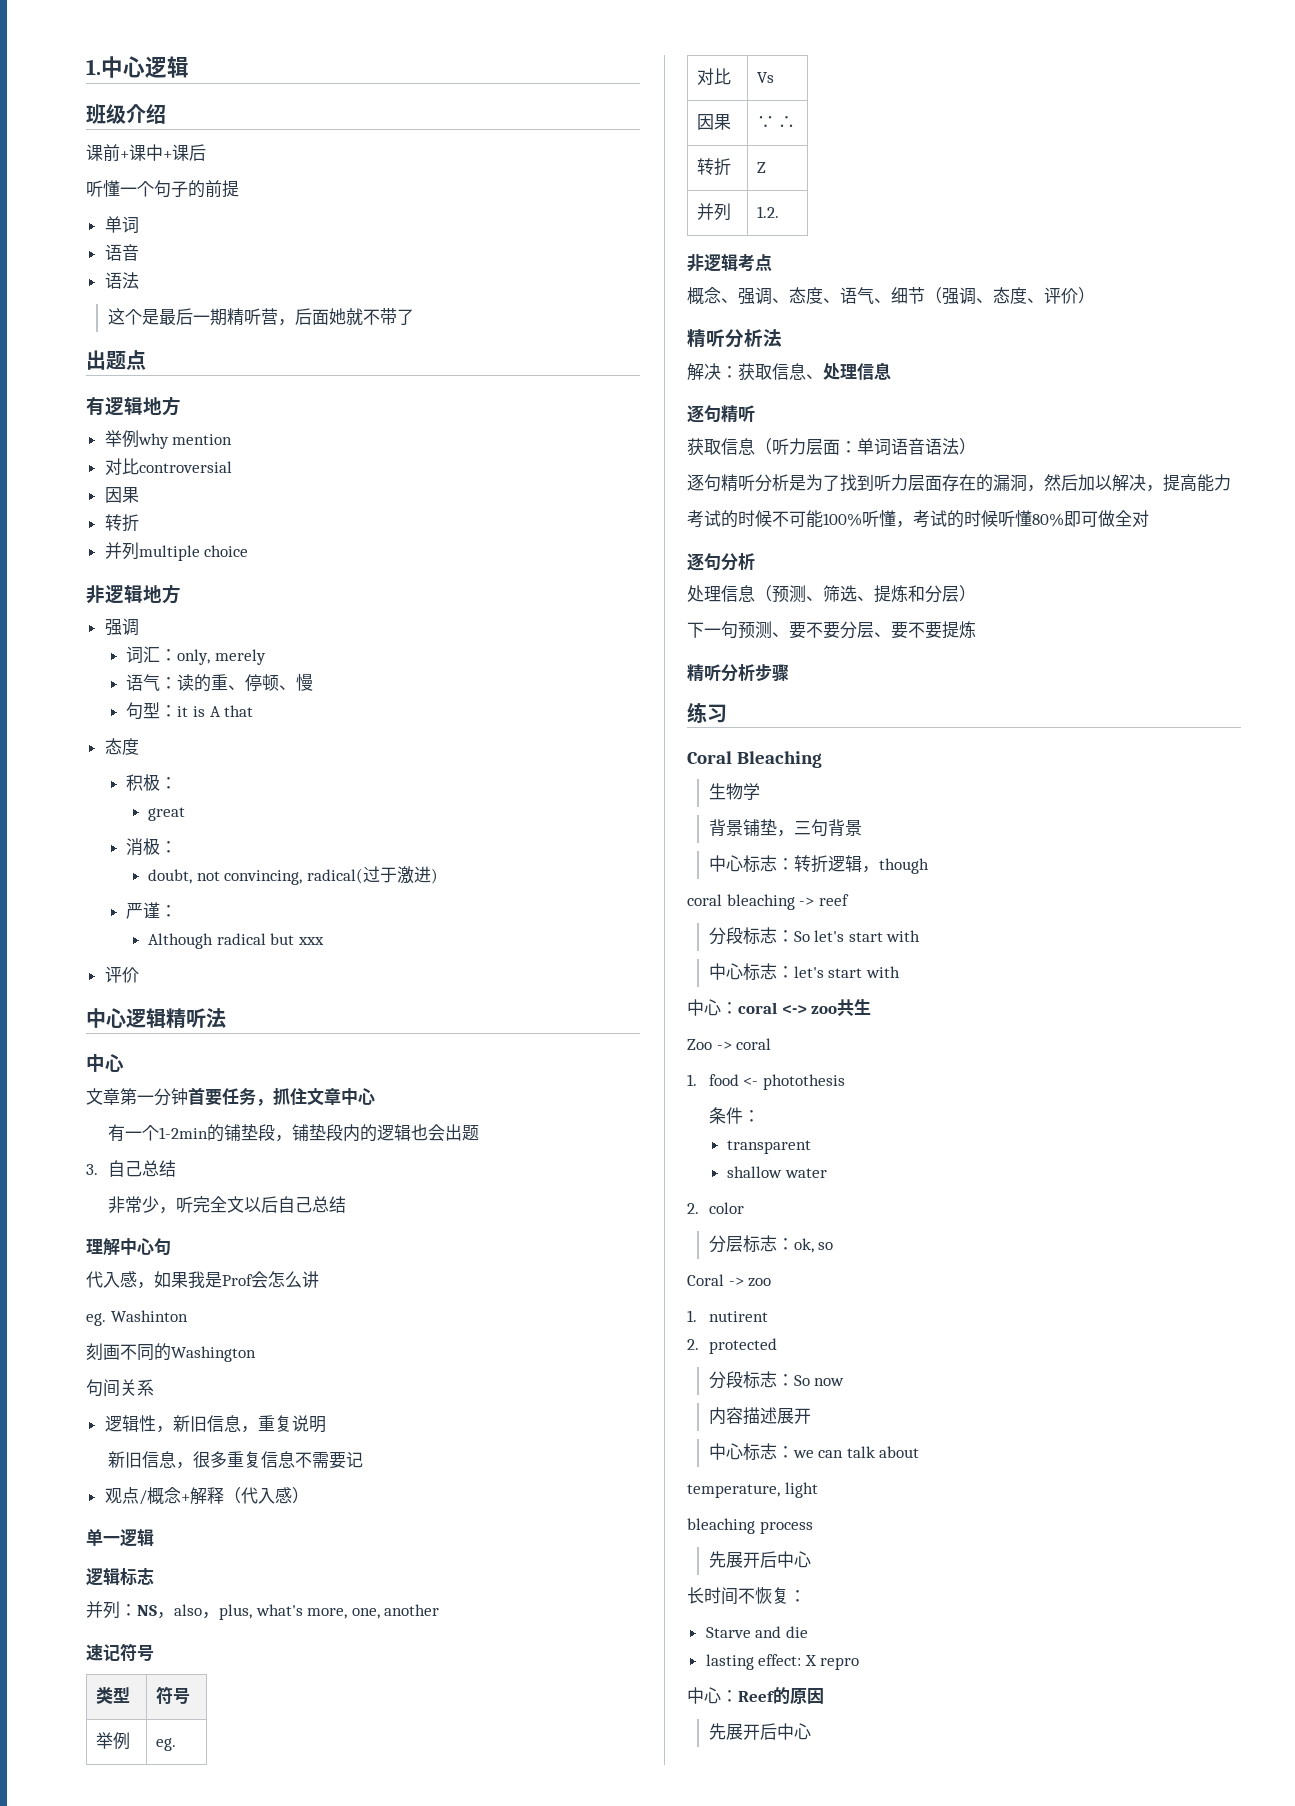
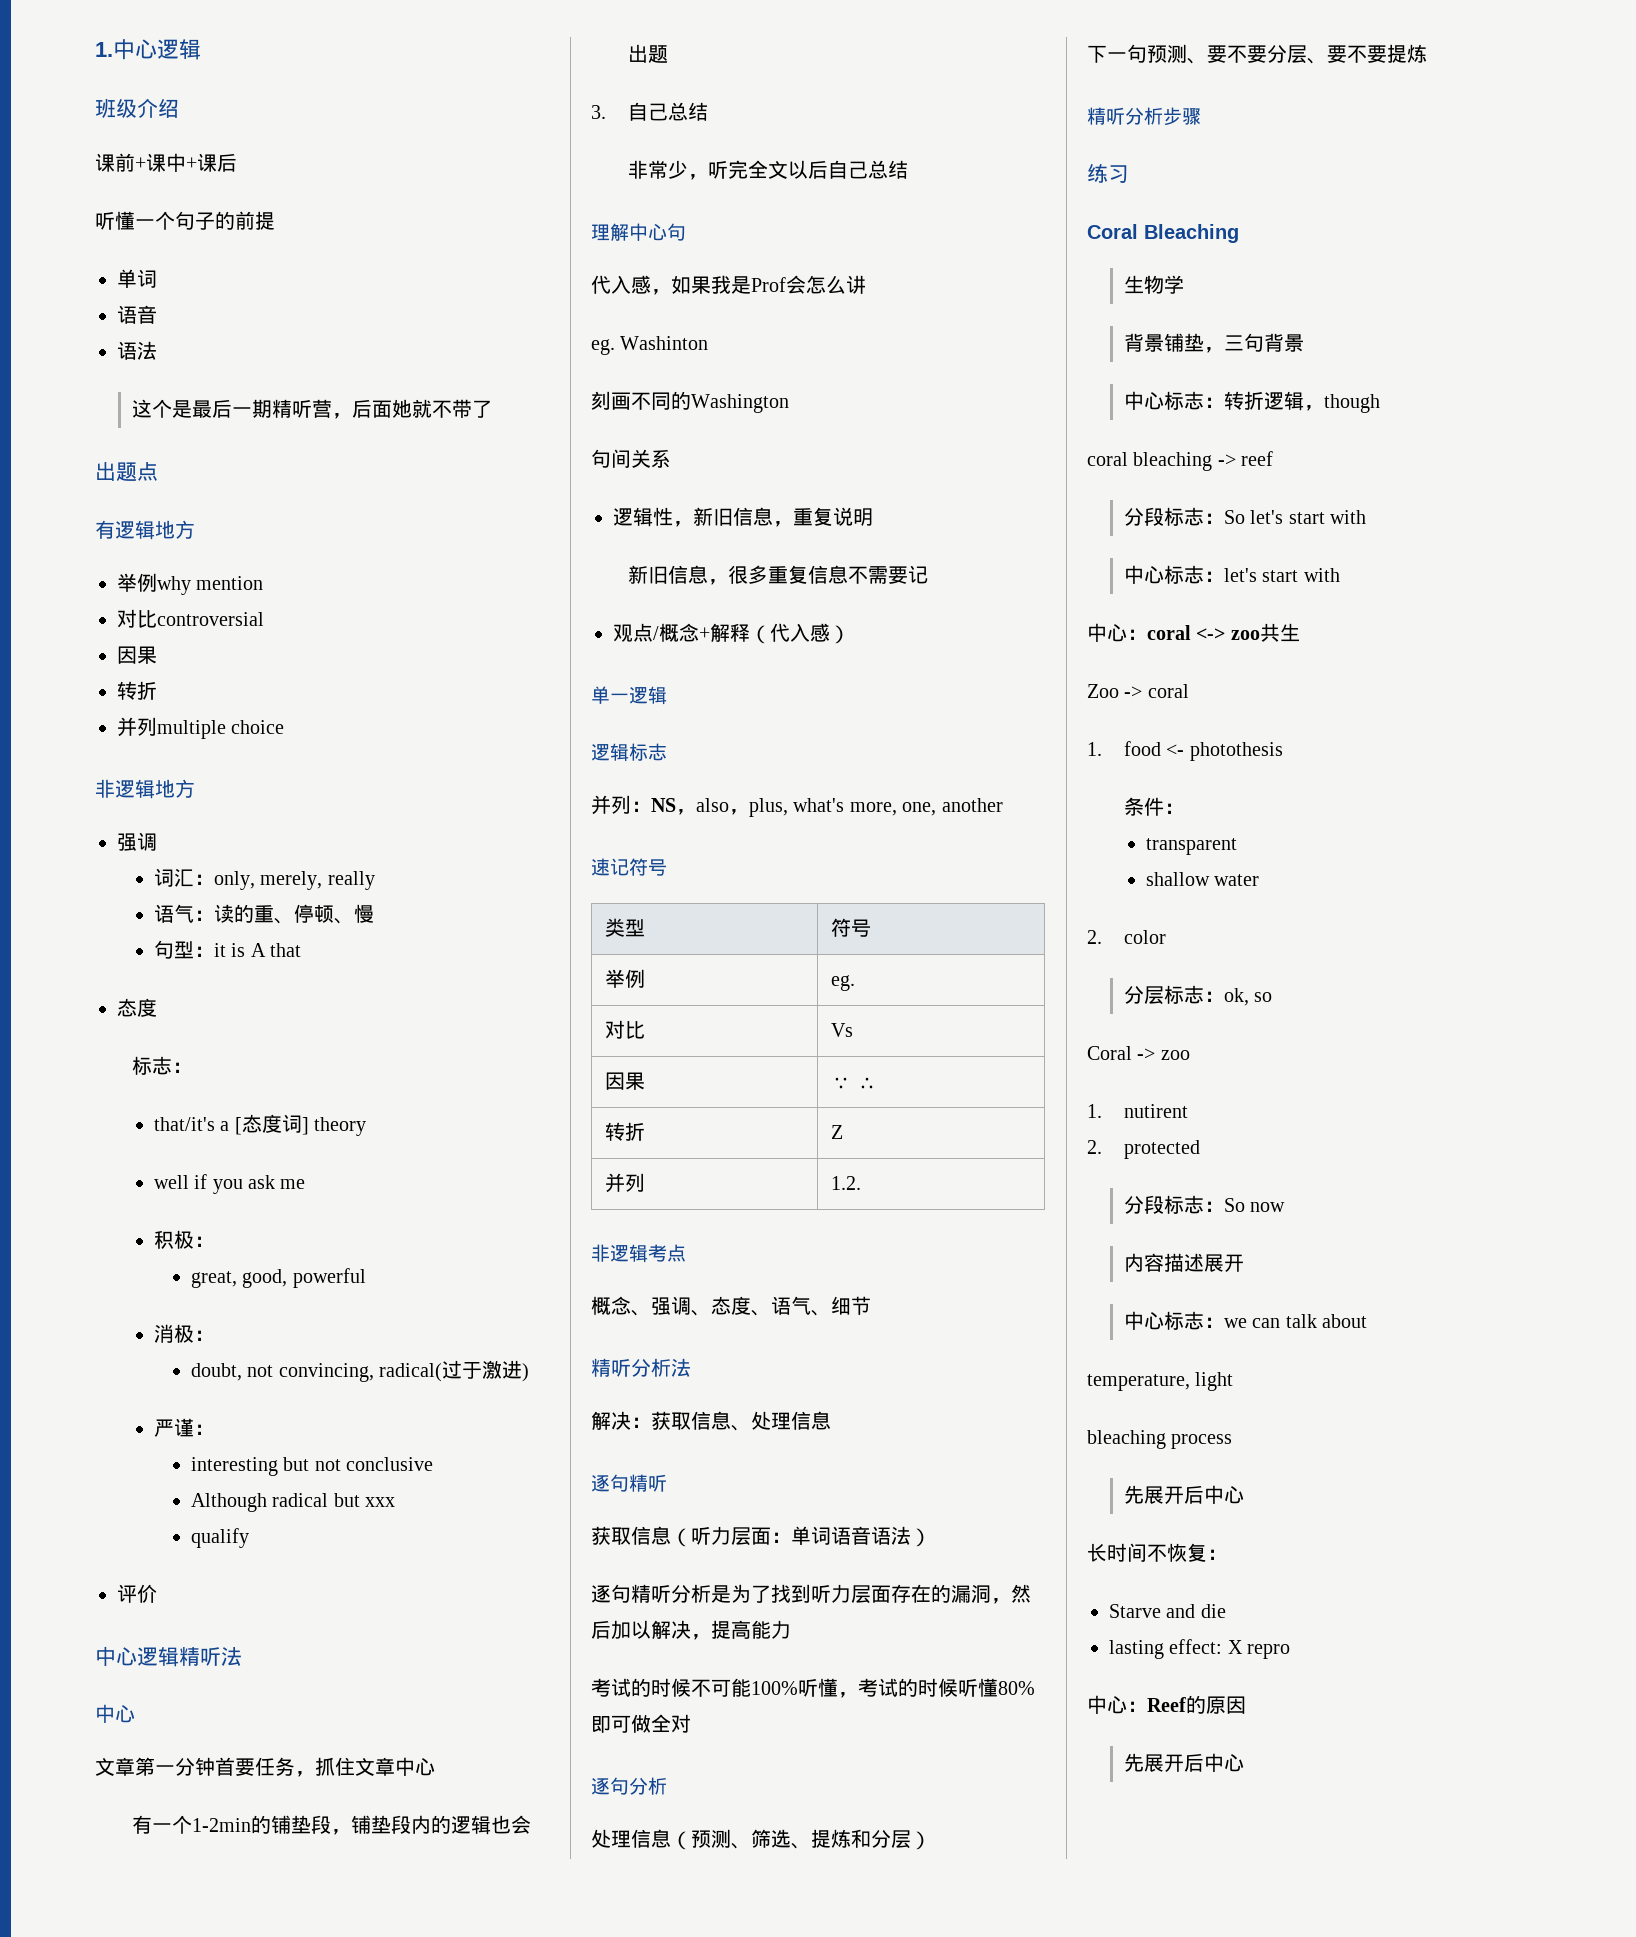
- 词汇：only, merely
+ 词汇：only, merely, really
  句型：it is A that
  态度
+ 标志：
+ that/it's a [态度词] theory
+ well if you ask me
- great
+ great, good, powerful
+ interesting but not conclusive
+ qualify
- 概念、强调、态度、语气、细节（强调、态度、评价）
+ 概念、强调、态度、语气、细节

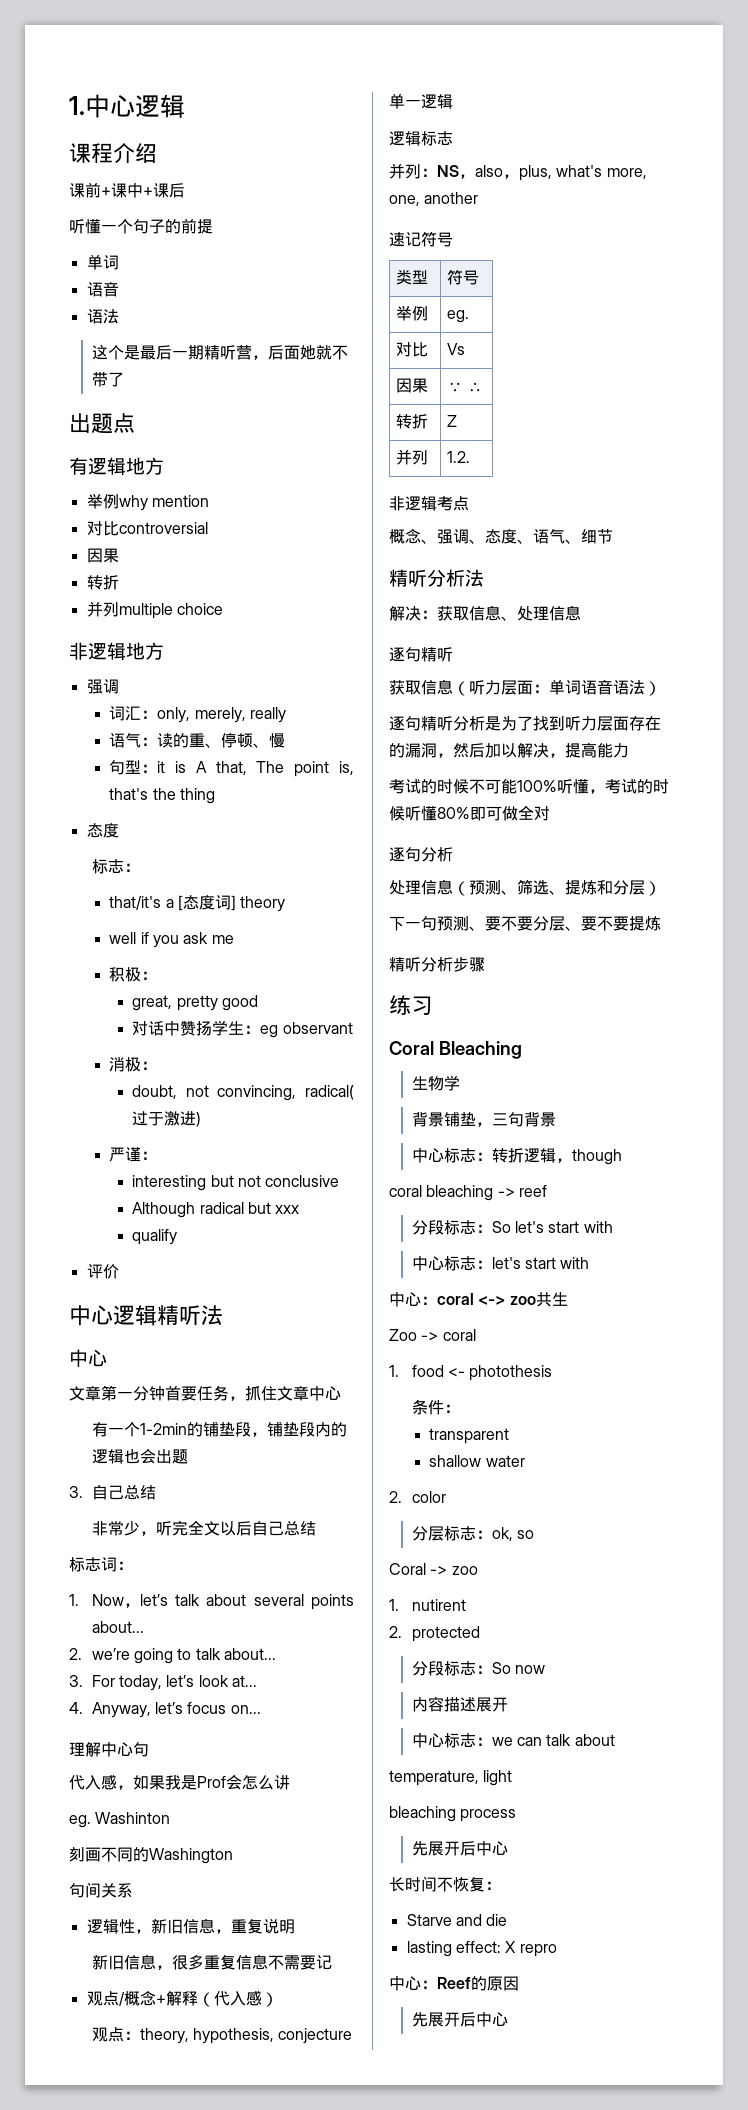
- 班级介绍
+ 课程介绍
- 句型：it is A that
+ 句型：it is A that, The point is, that's the thing
- great, good, powerful
+ great, pretty good
+ 对话中赞扬学生：eg observant
+ 标志词：
+ 1. Now，let’s talk about several points about...
+ 2. we’re going to talk about...
+ 3. For today, let’s look at...
+ 4. Anyway, let’s focus on...
+ 观点：theory, hypothesis, conjecture

